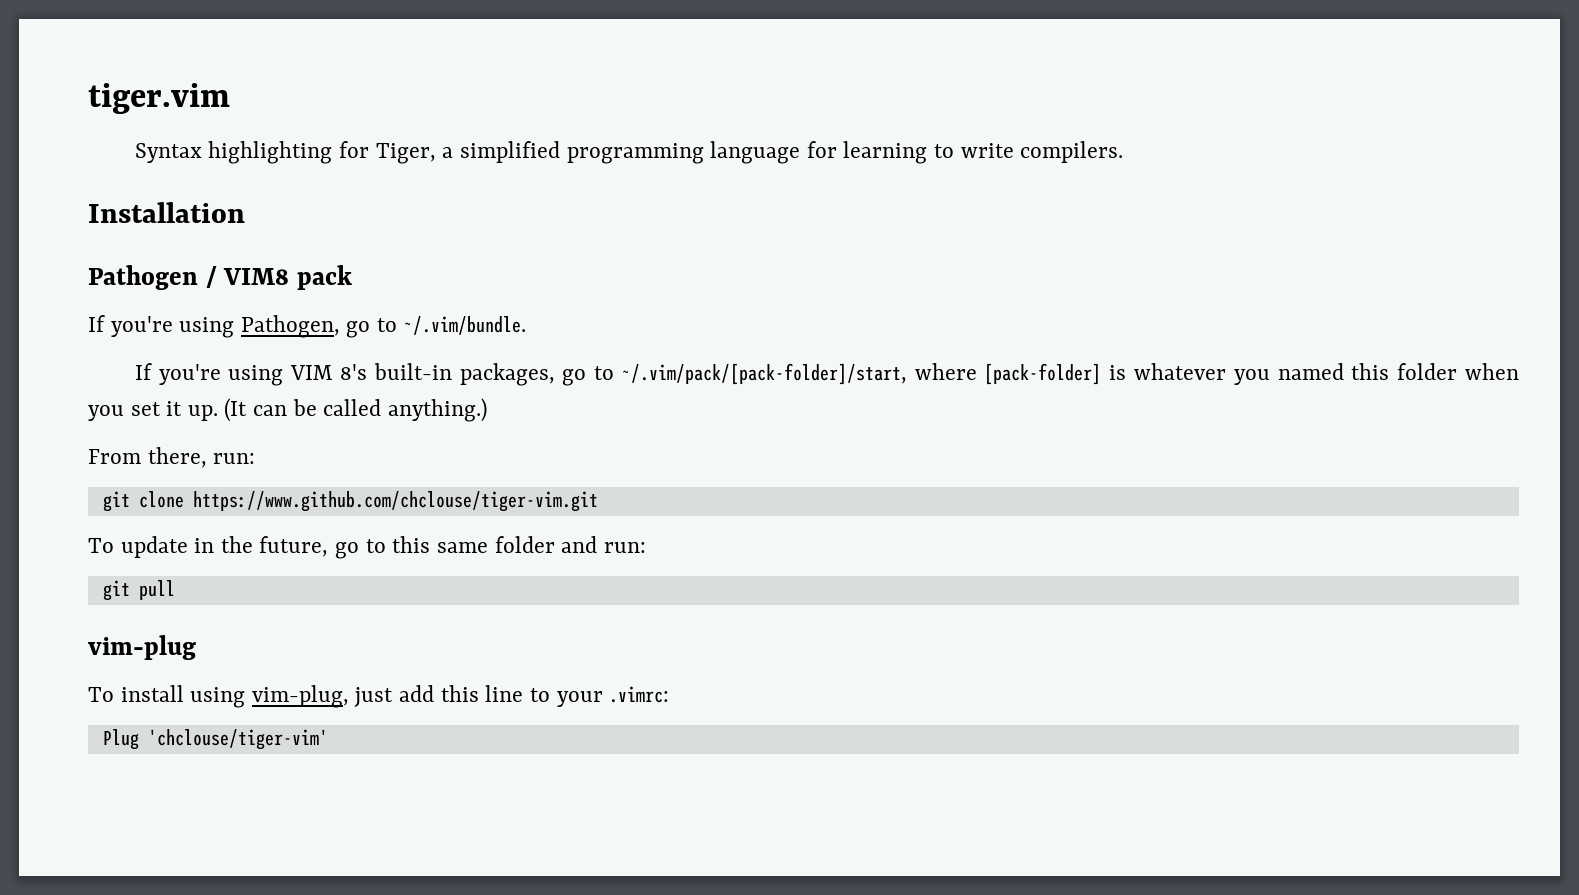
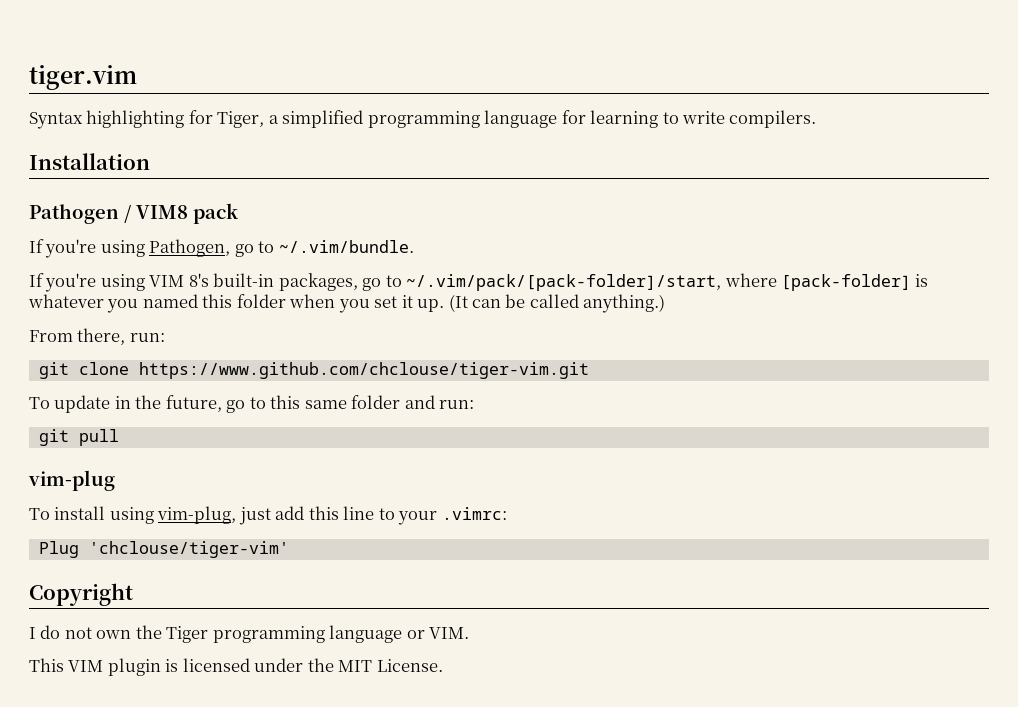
+ Copyright
+ I do not own the Tiger programming language or VIM.
+ This VIM plugin is licensed under the MIT License.

